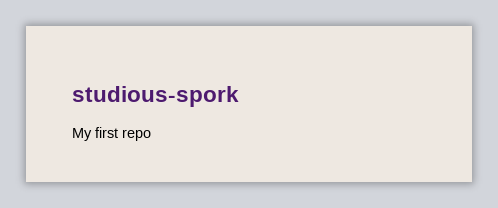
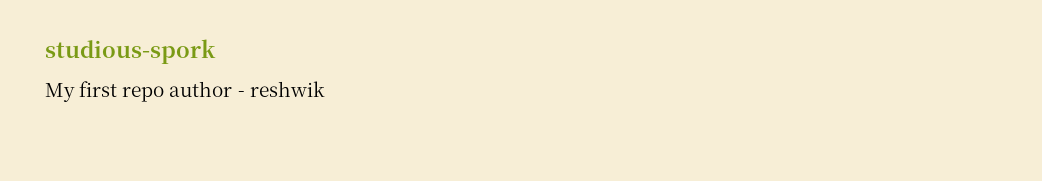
- My first repo
+ My first repo author - reshwik

